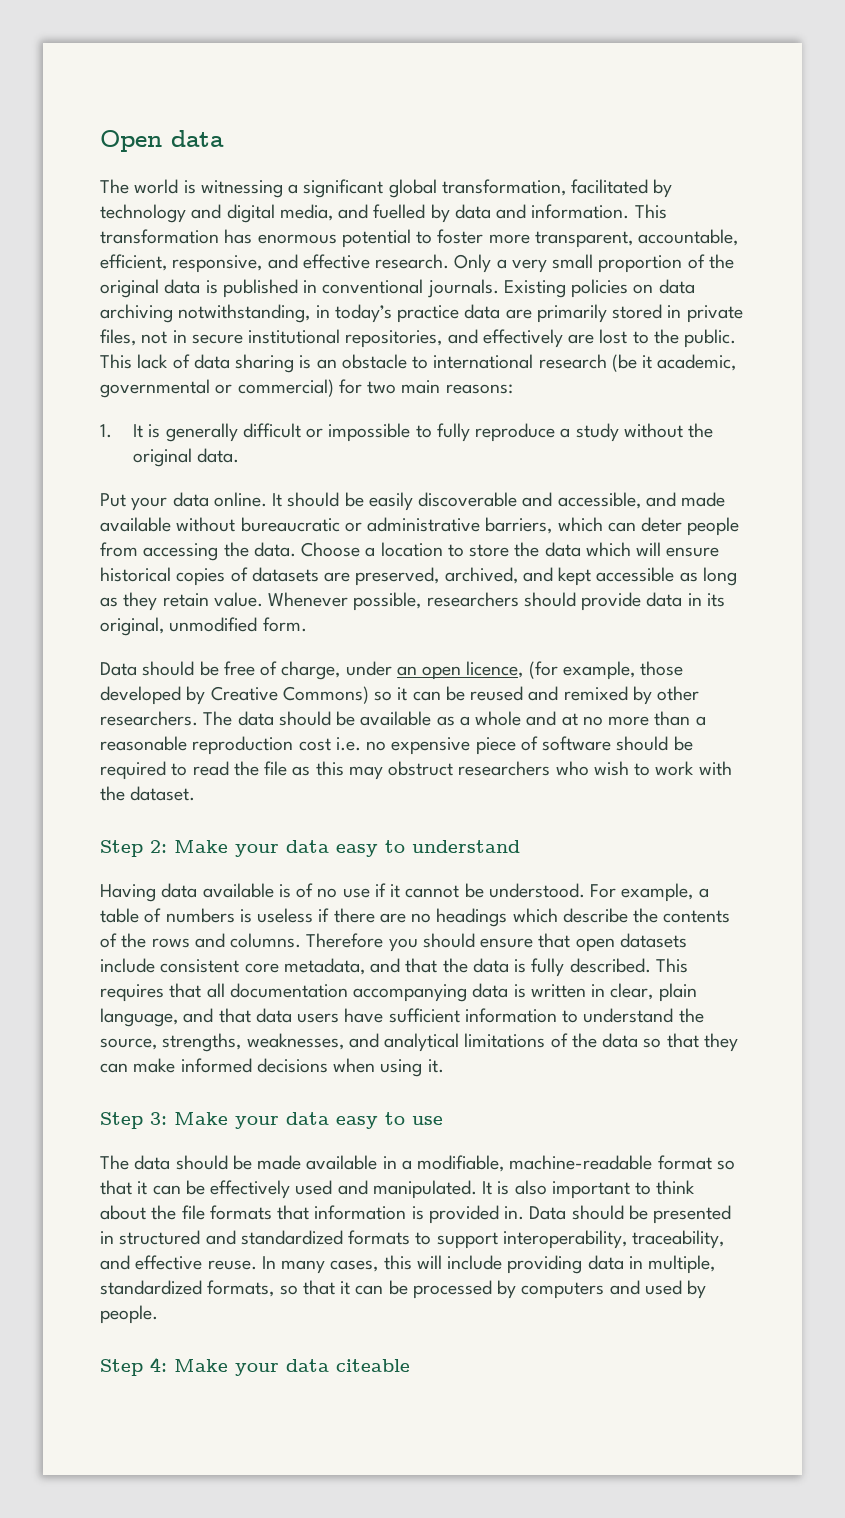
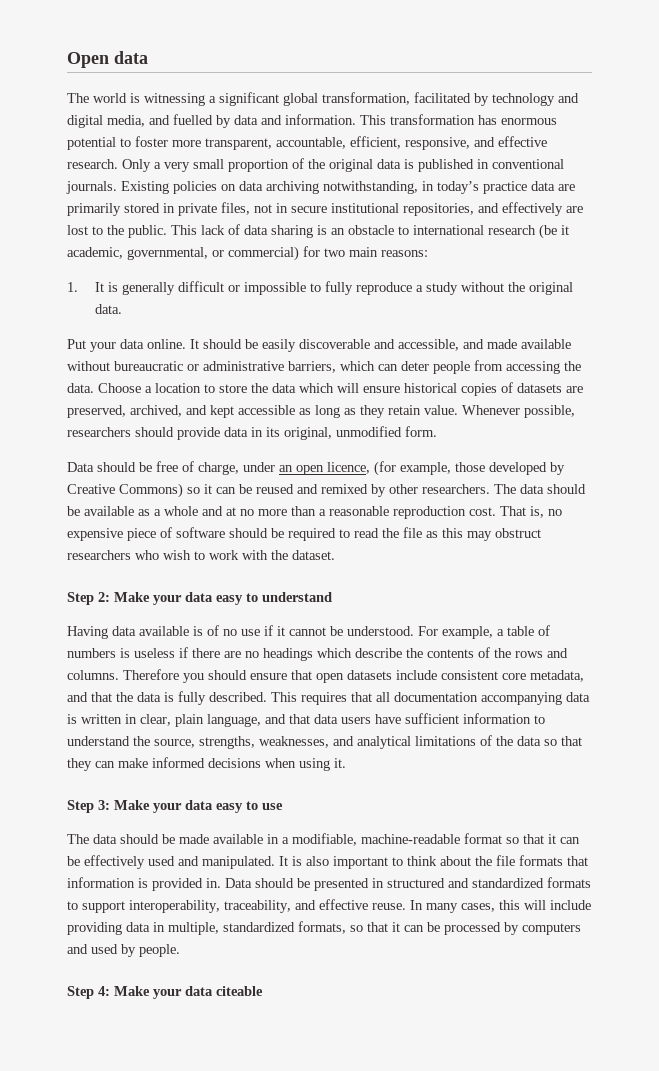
- This lack of data sharing is an obstacle to international research (be it academic, governmental or commercial) for two main reasons:
+ This lack of data sharing is an obstacle to international research (be it academic, governmental, or commercial) for two main reasons:
- The data should be available as a whole and at no more than a reasonable reproduction cost i.e. no expensive piece of software should be required to read the file as this may obstruct researchers who wish to work with the dataset.
+ The data should be available as a whole and at no more than a reasonable reproduction cost. That is, no expensive piece of software should be required to read the file as this may obstruct researchers who wish to work with the dataset.

